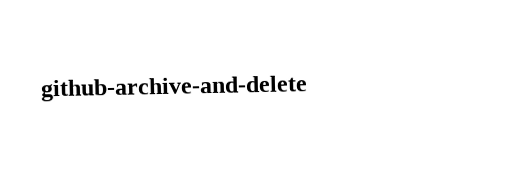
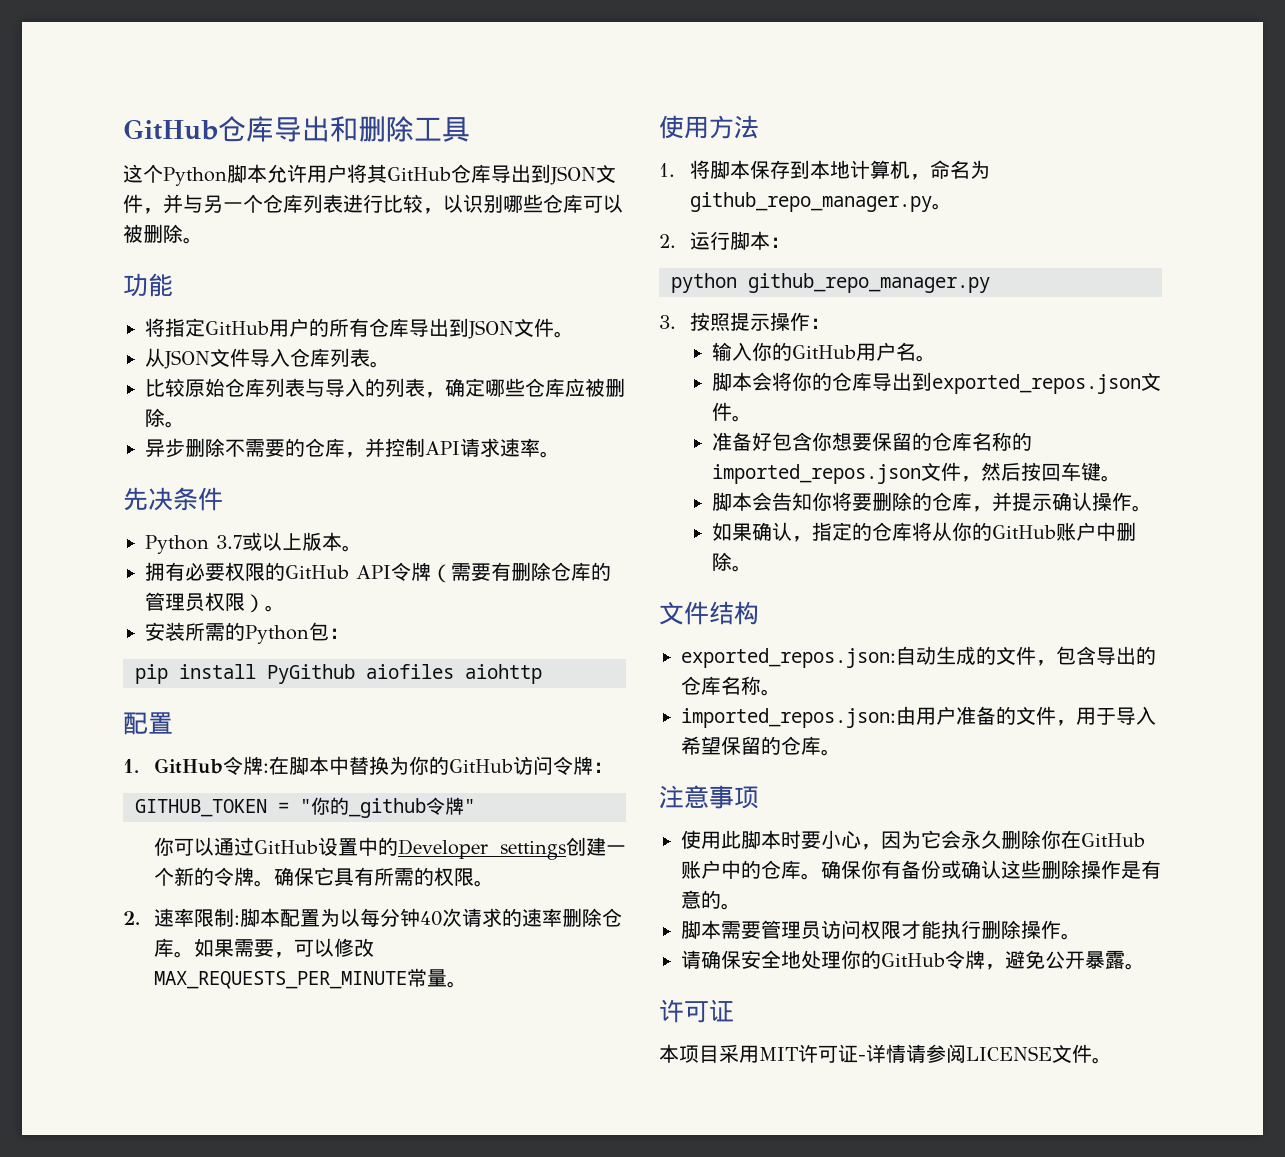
- github-archive-and-delete
+ GitHub仓库导出和删除工具
+ 这个Python脚本允许用户将其GitHub仓库导出到JSON文件，并与另一个仓库列表进行比较，以识别哪些仓库可以被删除。
+ 功能
+ 将指定GitHub用户的所有仓库导出到JSON文件。
+ 从JSON文件导入仓库列表。
+ 比较原始仓库列表与导入的列表，确定哪些仓库应被删除。
+ 异步删除不需要的仓库，并控制API请求速率。
+ 先决条件
+ Python 3.7或以上版本。
+ 拥有必要权限的GitHub API令牌（需要有删除仓库的管理员权限）。
+ 安装所需的Python包：
+ pip install PyGithub aiofiles aiohttp
+ 配置
+ 1. GitHub令牌:在脚本中替换为你的GitHub访问令牌：
+ GITHUB_TOKEN = "你的_github令牌"
+ 你可以通过GitHub设置中的Developer settings创建一个新的令牌。确保它具有所需的权限。
+ 2.速率限制:脚本配置为以每分钟40次请求的速率删除仓库。如果需要，可以修改MAX_REQUESTS_PER_MINUTE常量。
+ 使用方法
+ 1.将脚本保存到本地计算机，命名为github_repo_manager.py。
+ 2.运行脚本：
+ python github_repo_manager.py
+ 3.按照提示操作：
+ 输入你的GitHub用户名。
+ 脚本会将你的仓库导出到exported_repos.json文件。
+ 准备好包含你想要保留的仓库名称的imported_repos.json文件，然后按回车键。
+ 脚本会告知你将要删除的仓库，并提示确认操作。
+ 如果确认，指定的仓库将从你的GitHub账户中删除。
+ 文件结构
+ exported_repos.json:自动生成的文件，包含导出的仓库名称。
+ imported_repos.json:由用户准备的文件，用于导入希望保留的仓库。
+ 注意事项
+ 使用此脚本时要小心，因为它会永久删除你在GitHub账户中的仓库。确保你有备份或确认这些删除操作是有意的。
+ 脚本需要管理员访问权限才能执行删除操作。
+ 请确保安全地处理你的GitHub令牌，避免公开暴露。
+ 许可证
+ 本项目采用MIT许可证-详情请参阅LICENSE文件。

